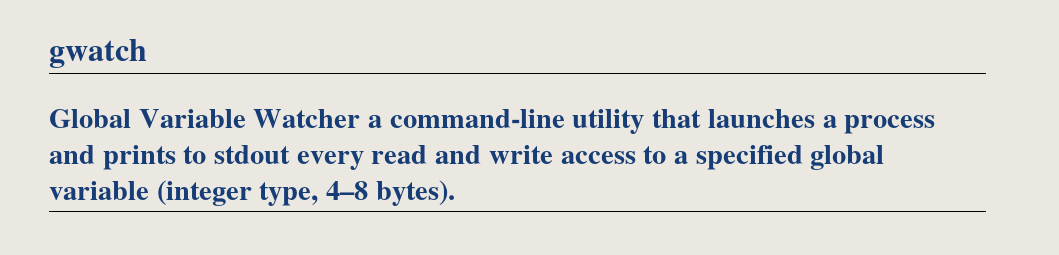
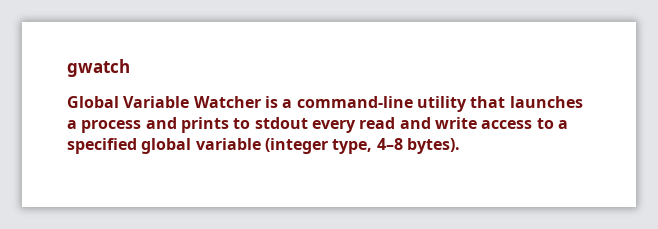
- Global Variable Watcher a command-line utility that launches a process and prints to stdout every read and write access to a specified global variable (integer type, 4–8 bytes).
+ Global Variable Watcher is a command-line utility that launches a process and prints to stdout every read and write access to a specified global variable (integer type, 4–8 bytes).

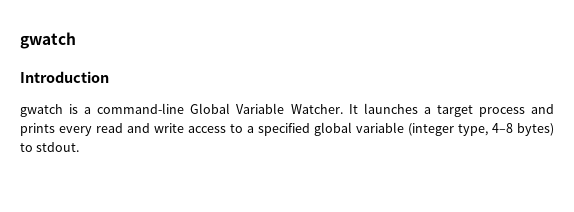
- Global Variable Watcher is a command-line utility that launches a process and prints to stdout every read and write access to a specified global variable (integer type, 4–8 bytes).
+ Introduction
+ gwatch is a command-line Global Variable Watcher. It launches a target process and prints every read and write access to a specified global variable (integer type, 4–8 bytes) to stdout.

